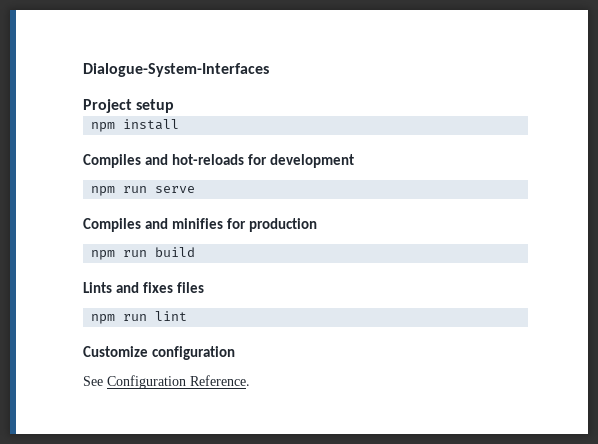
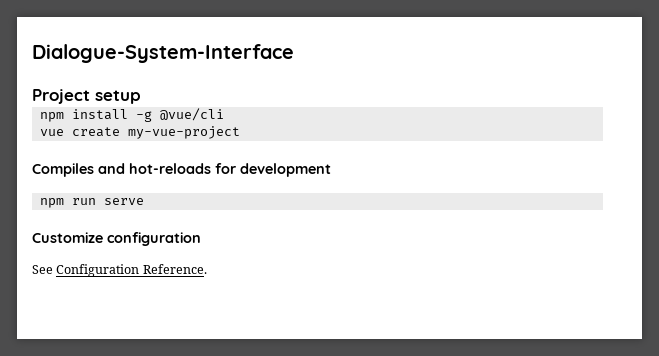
- Dialogue-System-Interfaces
+ Dialogue-System-Interface
- npm install
+ npm install -g @vue/cli
+ vue create my-vue-project
- Compiles and minifies for production
- npm run build
- Lints and fixes files
- npm run lint

